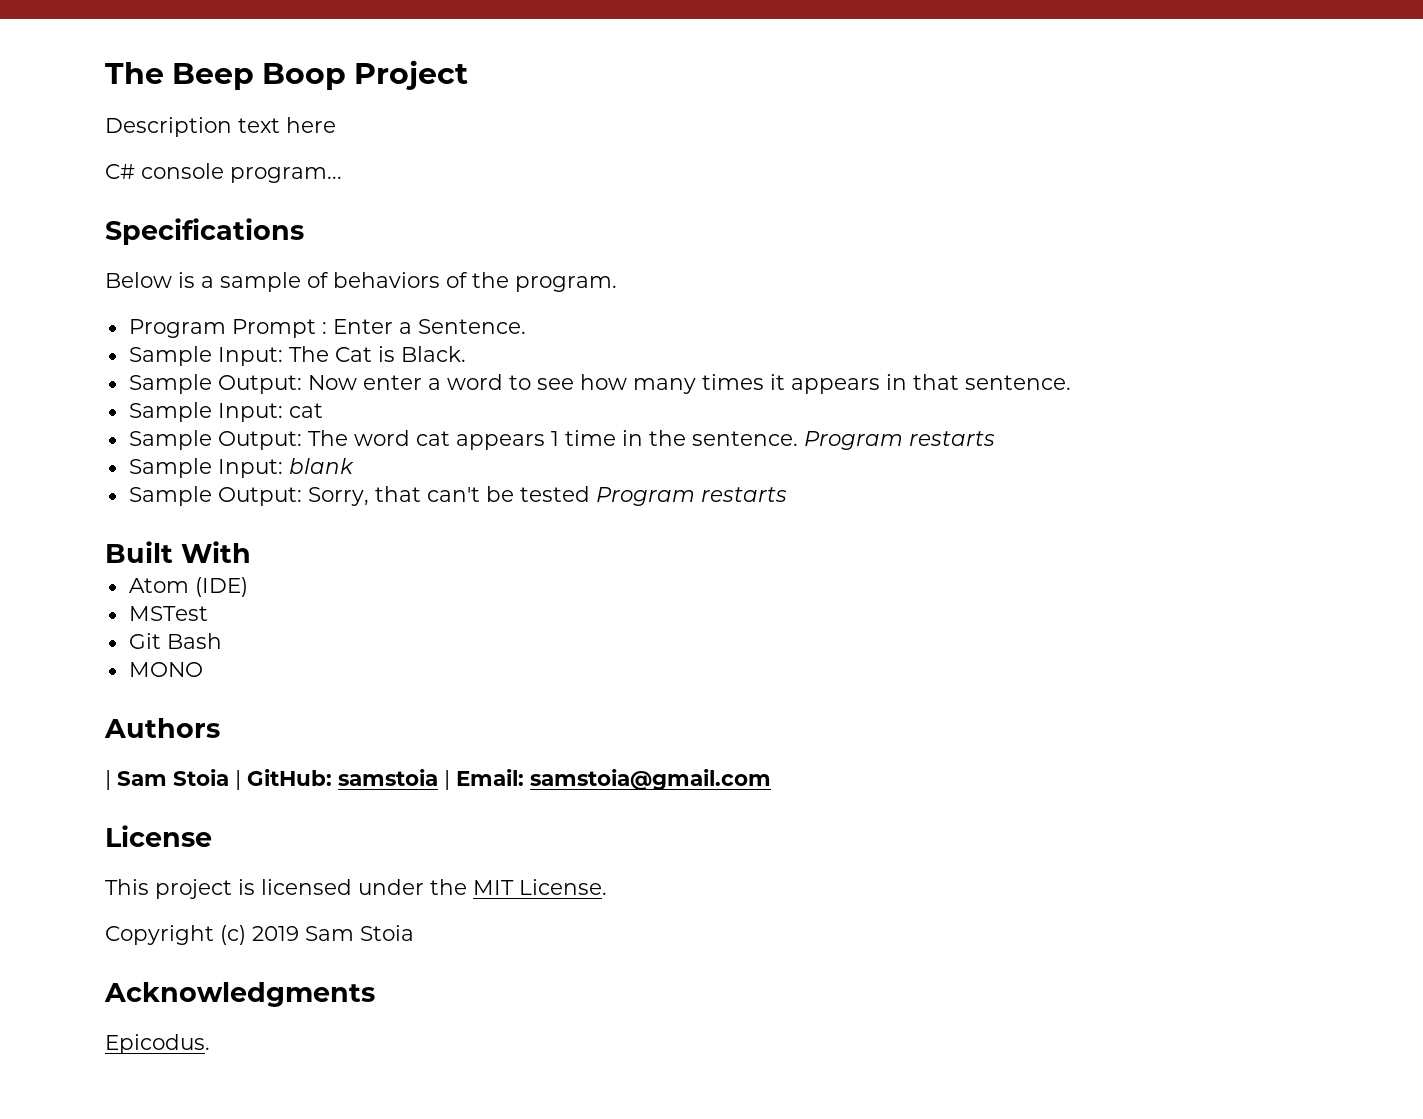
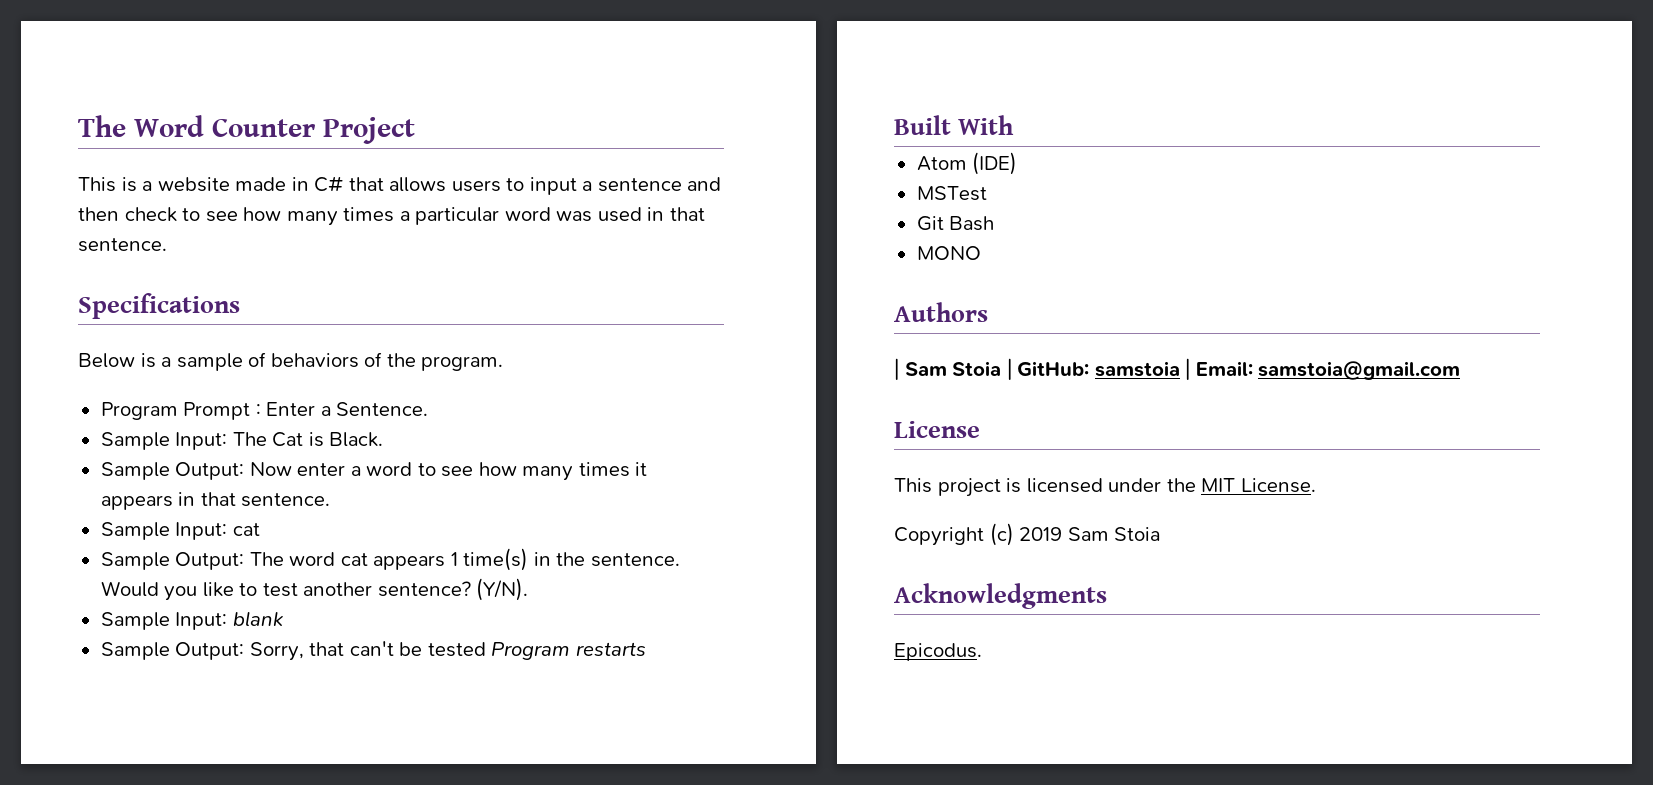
- The Beep Boop Project
+ The Word Counter Project
- Description text here
- C# console program...
+ This is a website made in C# that allows users to input a sentence and then check to see how many times a particular word was used in that sentence.
- Sample Output: The word cat appears 1 time in the sentence. Program restarts
+ Sample Output: The word cat appears 1 time(s) in the sentence. Would you like to test another sentence? (Y/N).

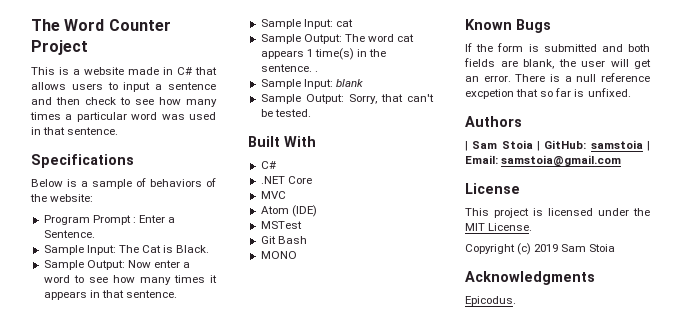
- Below is a sample of behaviors of the program.
+ Below is a sample of behaviors of the website:
- Sample Output: The word cat appears 1 time(s) in the sentence. Would you like to test another sentence? (Y/N).
+ Sample Output: The word cat appears 1 time(s) in the sentence. .
- Sample Output: Sorry, that can't be tested Program restarts
+ Sample Output: Sorry, that can't be tested.
  Built With
+ C#
+ .NET Core
+ MVC
+ Known Bugs
+ If the form is submitted and both fields are blank, the user will get an error. There is a null reference excpetion that so far is unfixed.

